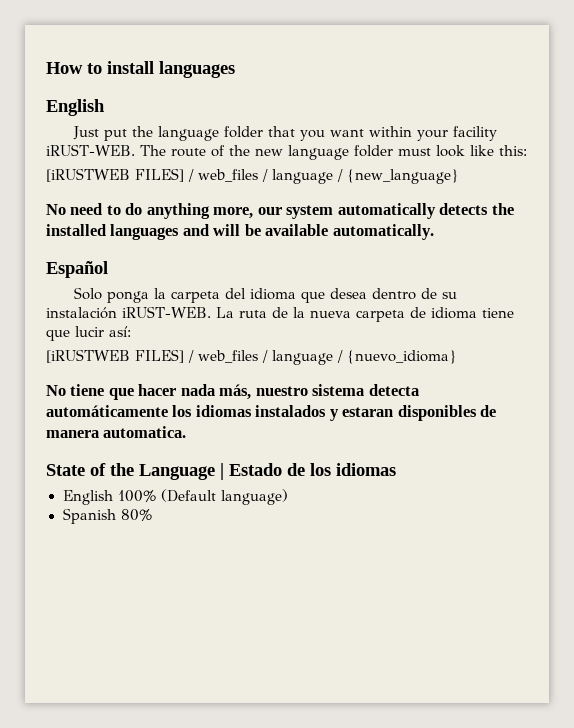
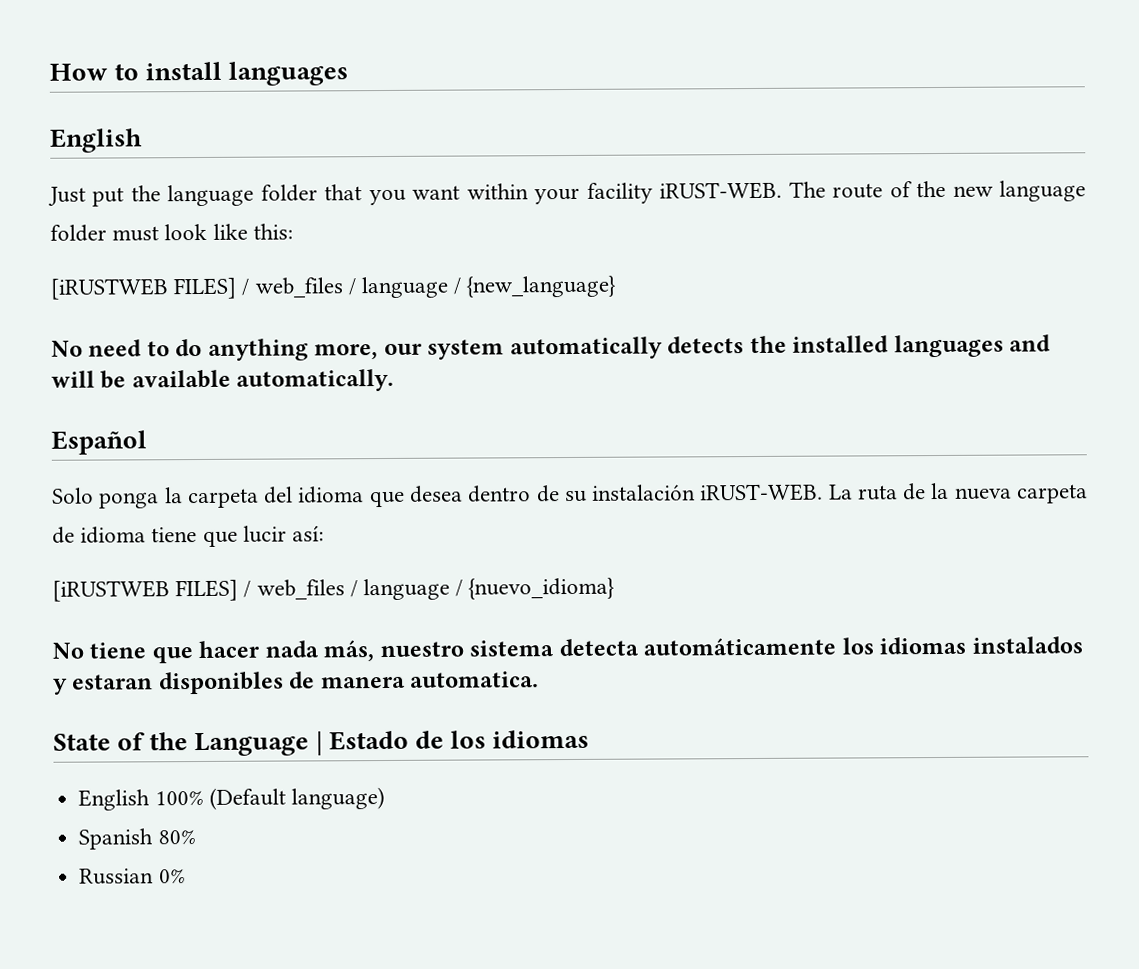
+ Russian 0%

